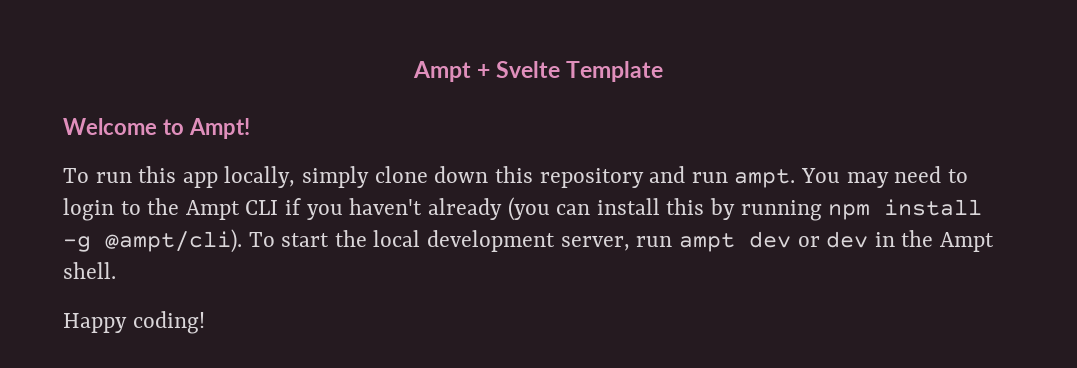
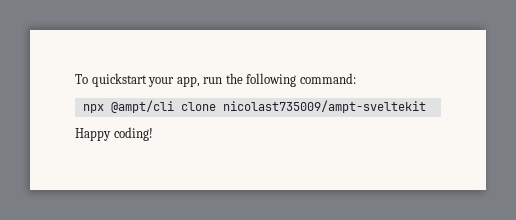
- Ampt + Svelte Template
- Welcome to Ampt!
- To run this app locally, simply clone down this repository and run ampt. You may need to login to the Ampt CLI if you haven't already (you can install this by running npm install -g @ampt/cli). To start the local development server, run ampt dev or dev in the Ampt shell.
+ To quickstart your app, run the following command:
+ npx @ampt/cli clone nicolast735009/ampt-sveltekit

